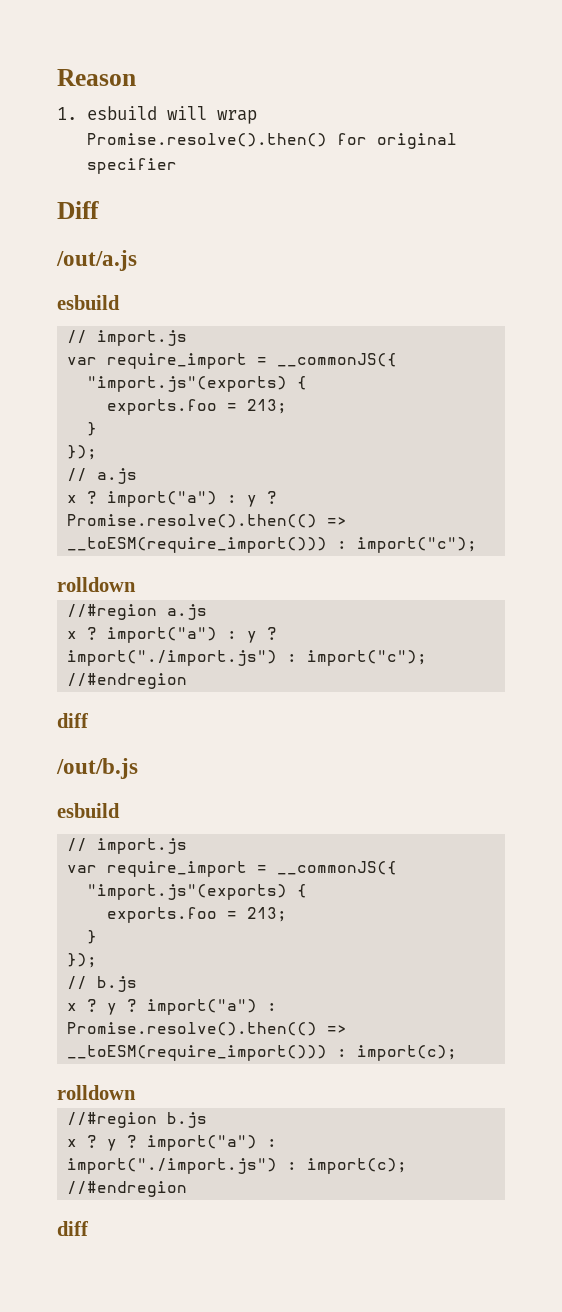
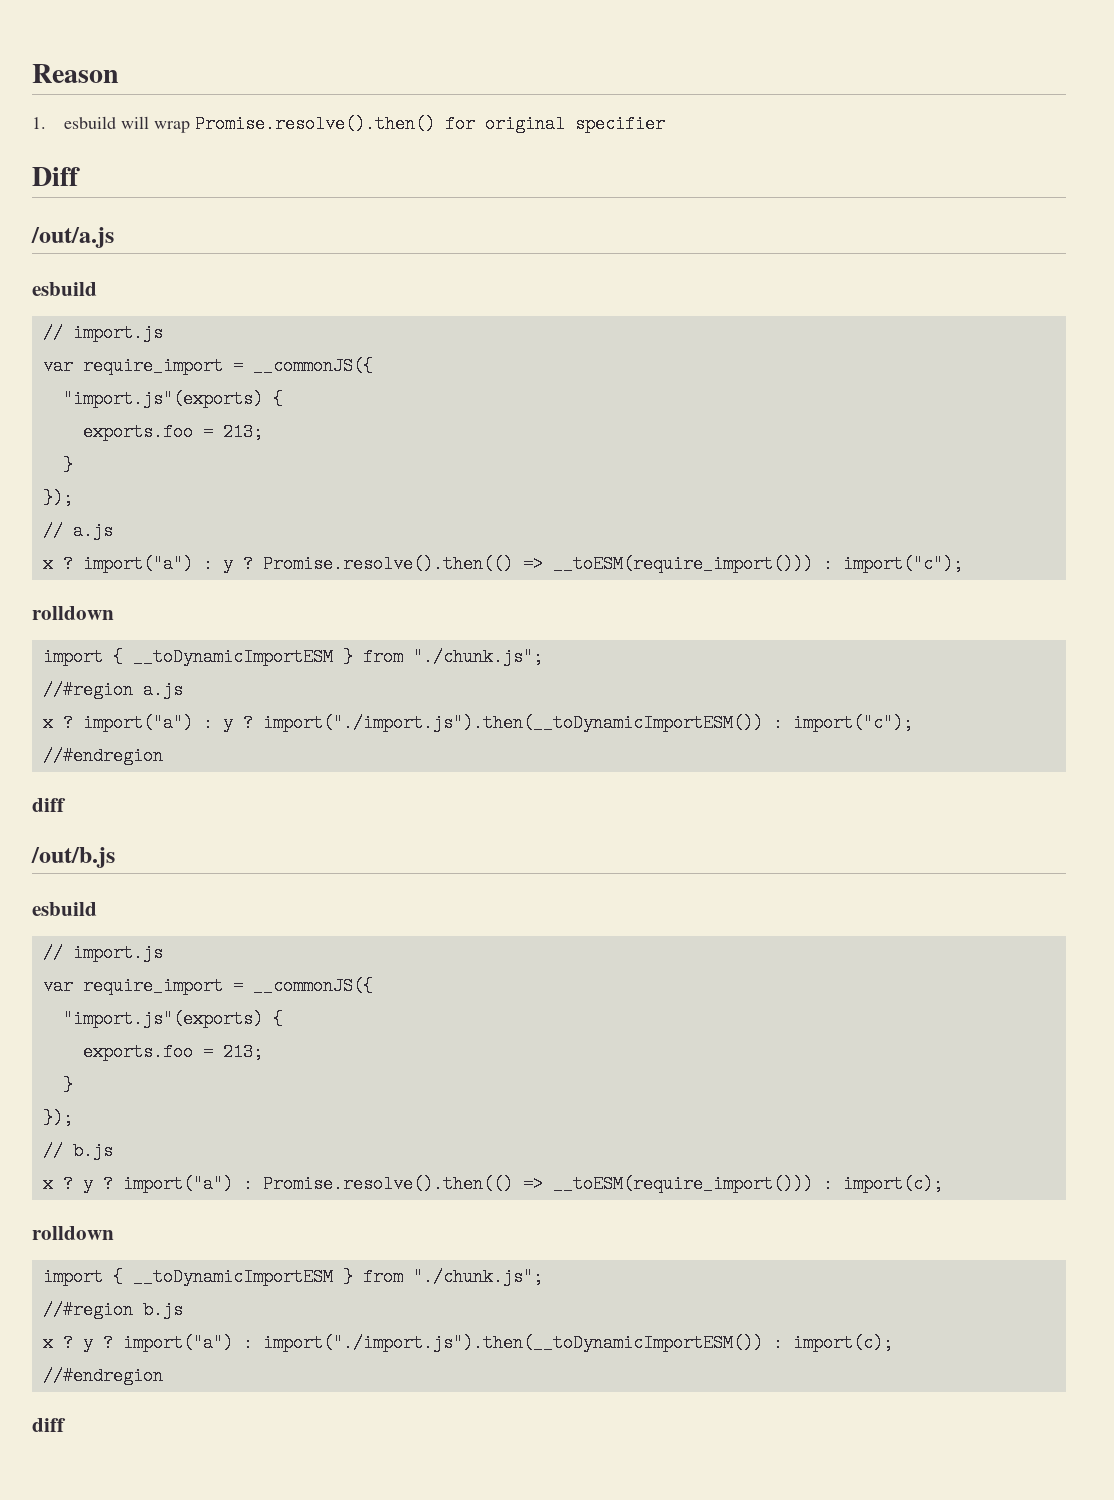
  Promise.resolve().then(() => __toESM(require_import())) : import("c");
  rolldown
+ import { __toDynamicImportESM } from "./chunk.js";
- x ? import("a") : y ? import("./import.js") : import("c");
+ x ? import("a") : y ? import("./import.js").then(__toDynamicImportESM()) : import("c");
  x ? y ? import("a") : Promise.resolve().then(() => __toESM(require_import())) : import(c);
  rolldown
+ import { __toDynamicImportESM } from "./chunk.js";
- x ? y ? import("a") : import("./import.js") : import(c);
+ x ? y ? import("a") : import("./import.js").then(__toDynamicImportESM()) : import(c);

